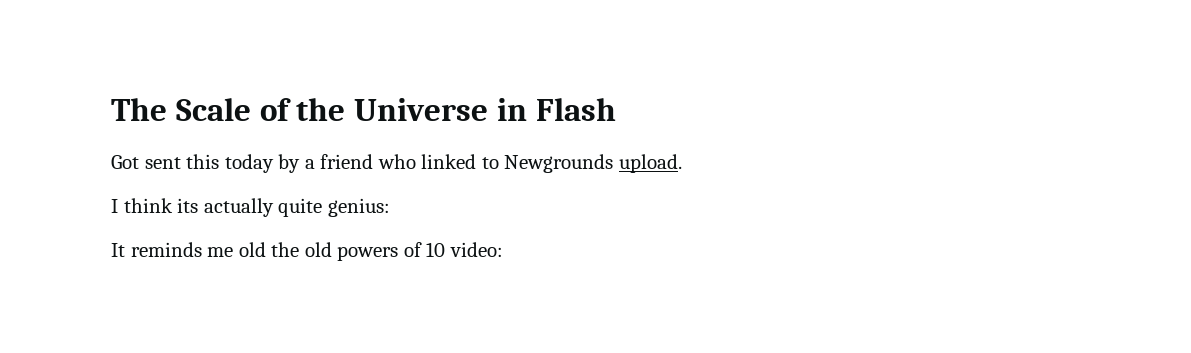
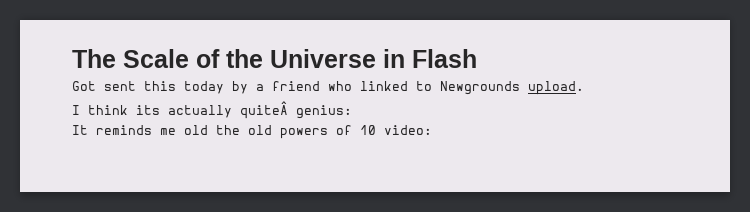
- I think its actually quite genius:
+ I think its actually quiteÂ genius:

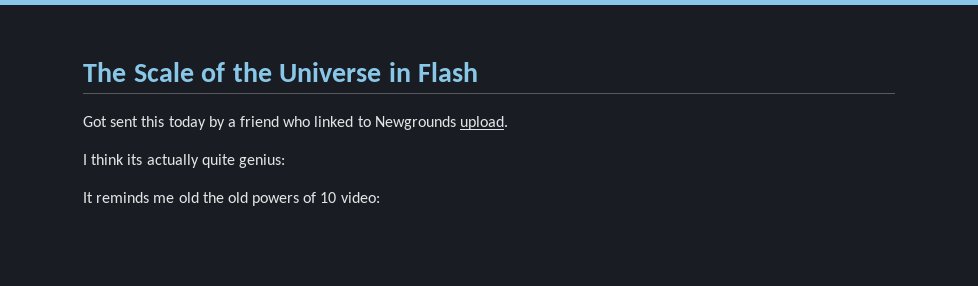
- I think its actually quiteÂ genius:
+ I think its actually quite genius:

